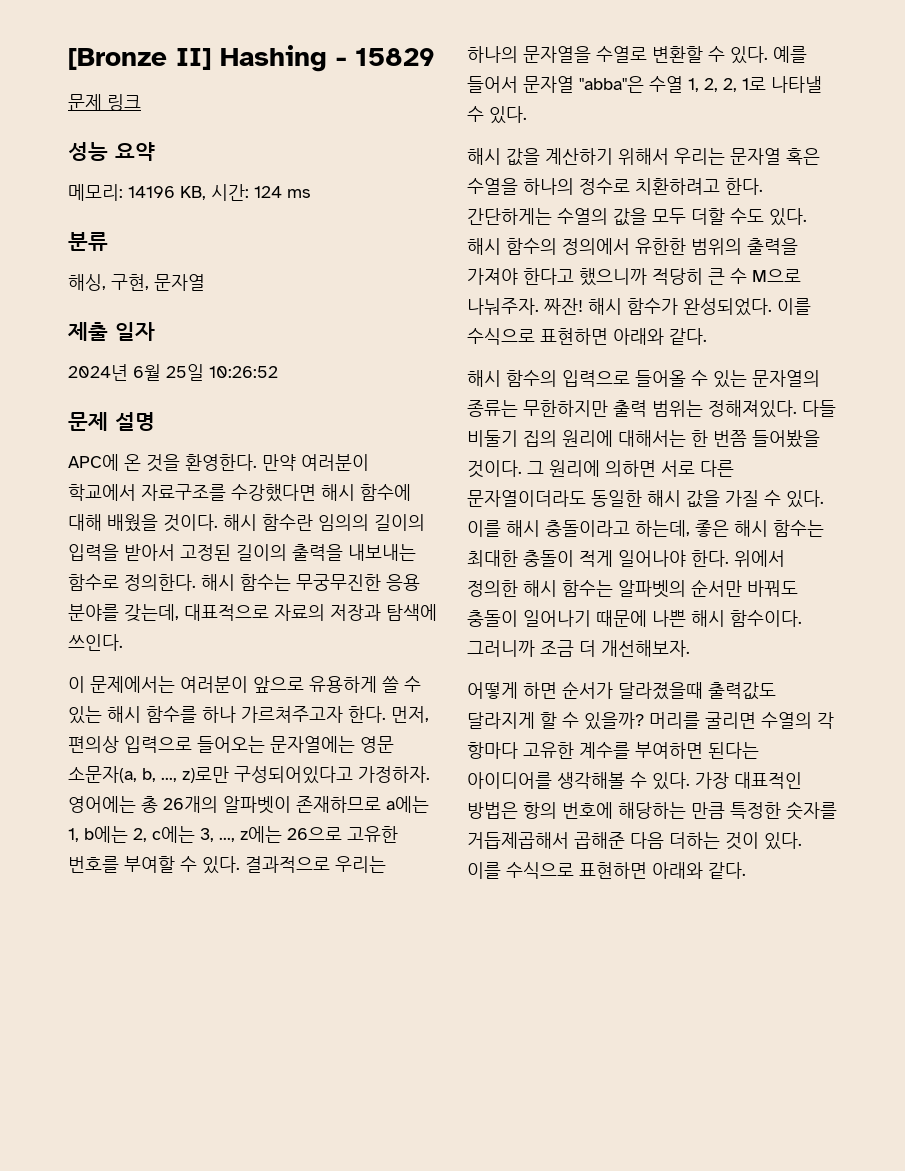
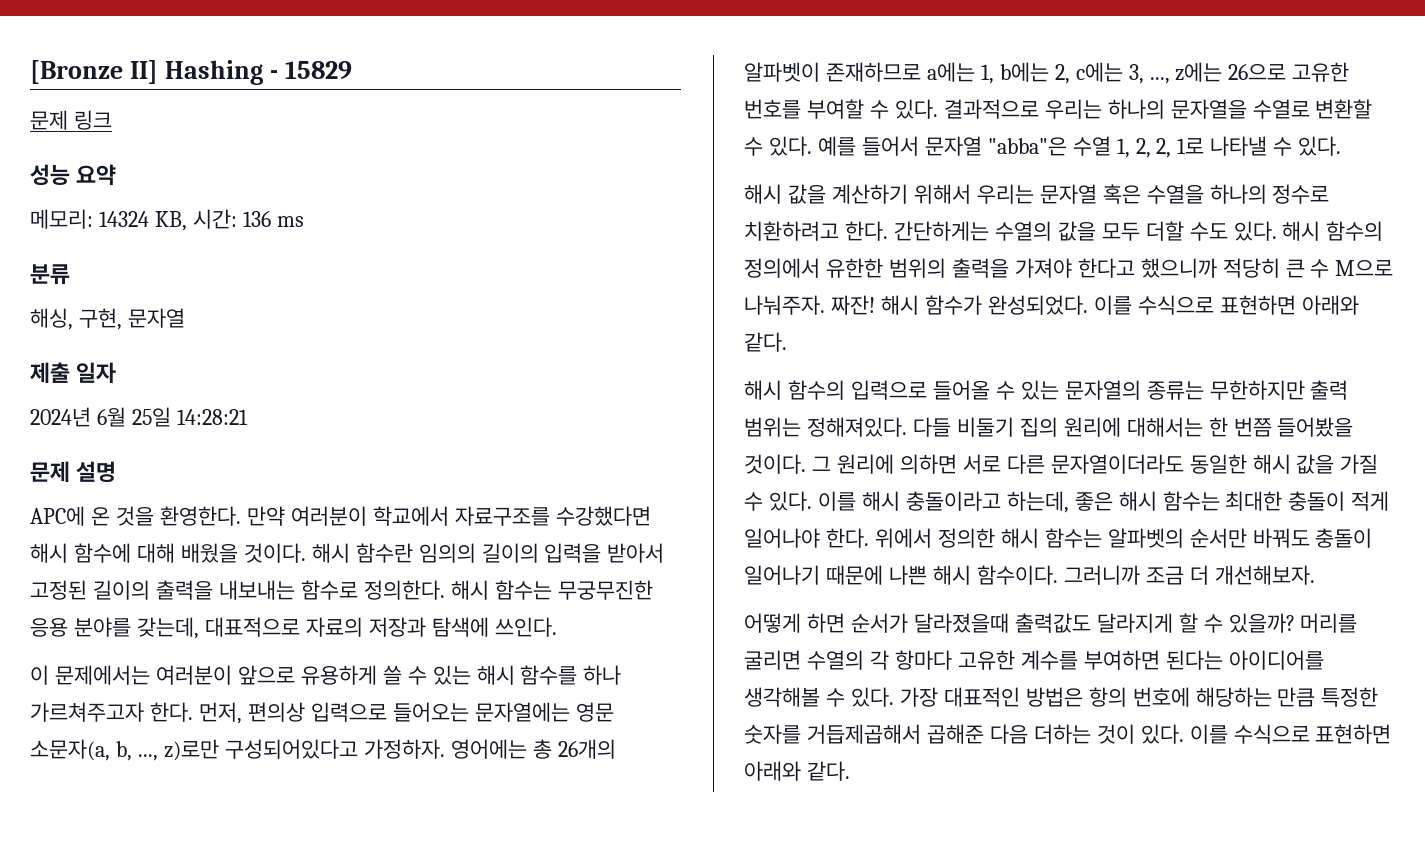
- 메모리: 14196 KB, 시간: 124 ms
+ 메모리: 14324 KB, 시간: 136 ms
- 2024년 6월 25일 10:26:52
+ 2024년 6월 25일 14:28:21

